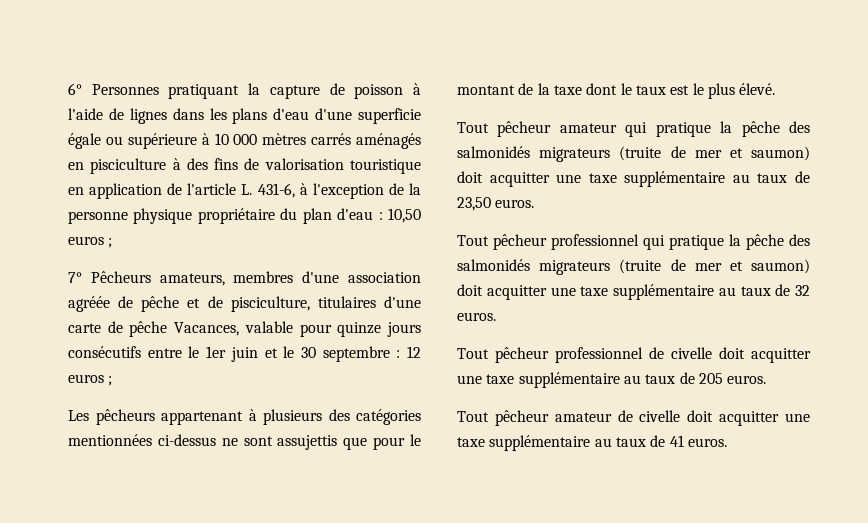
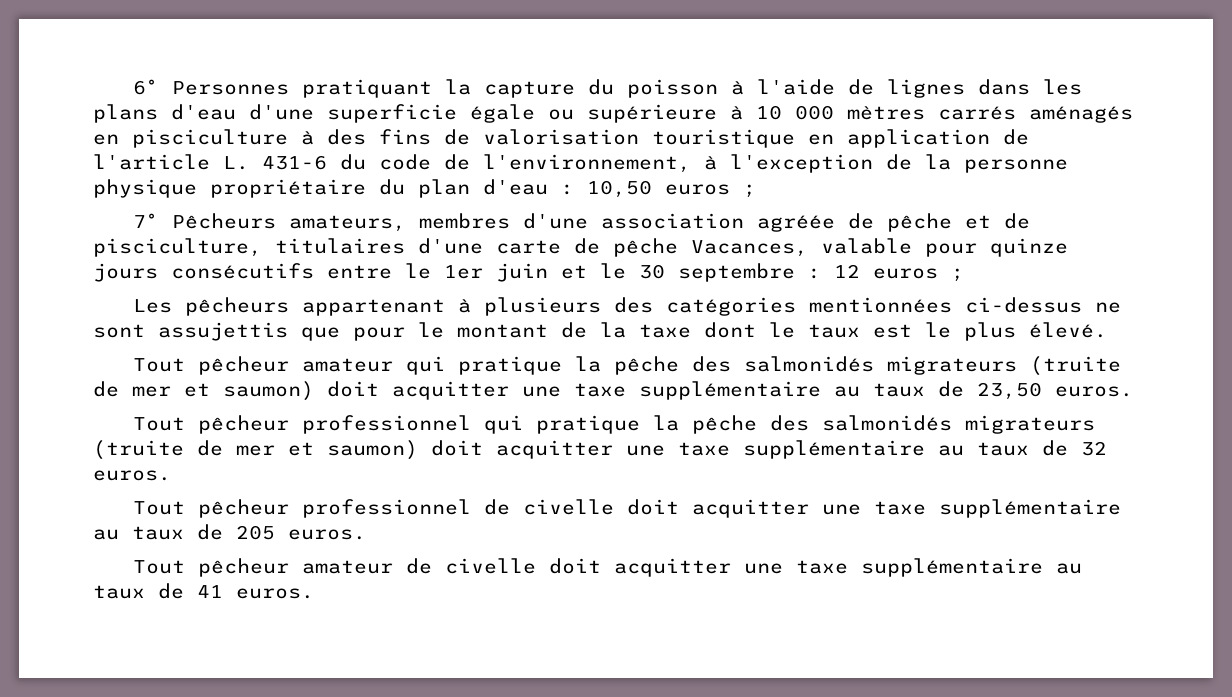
- 6° Personnes pratiquant la capture de poisson à l'aide de lignes dans les plans d'eau d'une superficie égale ou supérieure à 10 000 mètres carrés aménagés en pisciculture à des fins de valorisation touristique en application de l'article L. 431-6, à l'exception de la personne physique propriétaire du plan d'eau : 10,50 euros ;
+ 6° Personnes pratiquant la capture du poisson à l'aide de lignes dans les plans d'eau d'une superficie égale ou supérieure à 10 000 mètres carrés aménagés en pisciculture à des fins de valorisation touristique en application de l'article L. 431-6 du code de l'environnement, à l'exception de la personne physique propriétaire du plan d'eau : 10,50 euros ;

